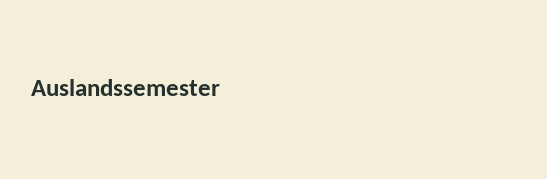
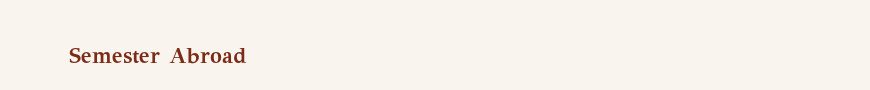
- Auslandssemester
+ Semester Abroad

